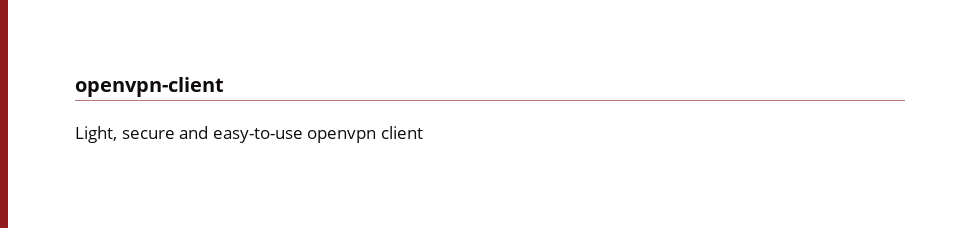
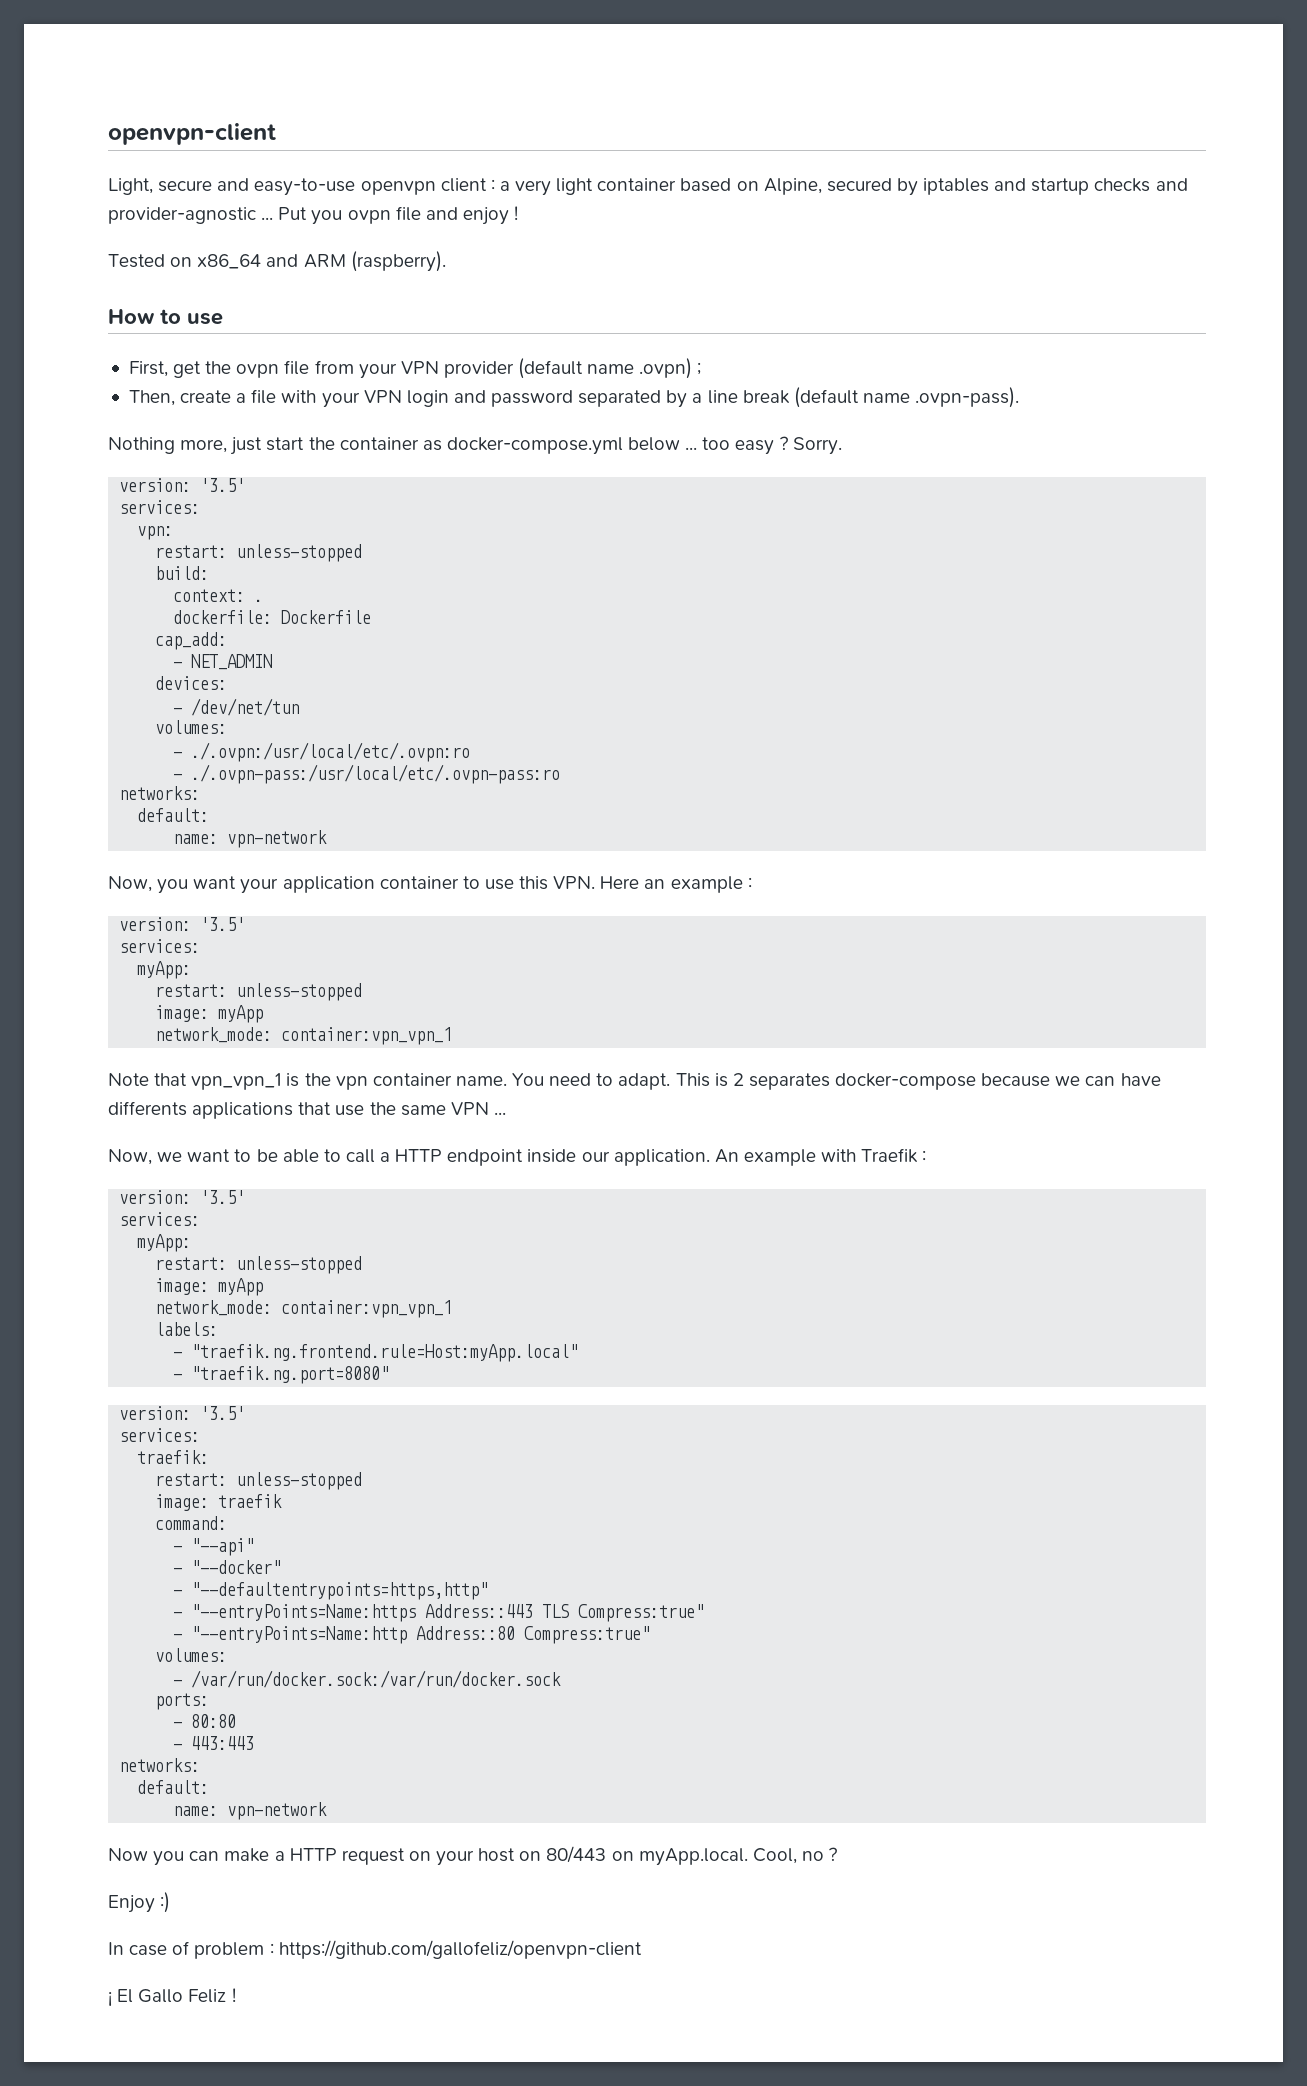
- Light, secure and easy-to-use openvpn client
+ Light, secure and easy-to-use openvpn client : a very light container based on Alpine, secured by iptables and startup checks and provider-agnostic ... Put you ovpn file and enjoy !
+ Tested on x86_64 and ARM (raspberry).
+ How to use
+ First, get the ovpn file from your VPN provider (default name .ovpn) ;
+ Then, create a file with your VPN login and password separated by a line break (default name .ovpn-pass).
+ Nothing more, just start the container as docker-compose.yml below ... too easy ? Sorry.
+ version: '3.5'
+ services:
+ vpn:
+ restart: unless-stopped
+ build:
+ context: .
+ dockerfile: Dockerfile
+ cap_add:
+ - NET_ADMIN
+ devices:
+ - /dev/net/tun
+ volumes:
+ - ./.ovpn:/usr/local/etc/.ovpn:ro
+ - ./.ovpn-pass:/usr/local/etc/.ovpn-pass:ro
+ networks:
+ default:
+ name: vpn-network
+ Now, you want your application container to use this VPN. Here an example :
+ version: '3.5'
+ services:
+ myApp:
+ restart: unless-stopped
+ image: myApp
+ network_mode: container:vpn_vpn_1
+ Note that vpn_vpn_1 is the vpn container name. You need to adapt. This is 2 separates docker-compose because we can have differents applications that use the same VPN ...
+ Now, we want to be able to call a HTTP endpoint inside our application. An example with Traefik :
+ version: '3.5'
+ services:
+ myApp:
+ restart: unless-stopped
+ image: myApp
+ network_mode: container:vpn_vpn_1
+ labels:
+ - "traefik.ng.frontend.rule=Host:myApp.local"
+ - "traefik.ng.port=8080"
+ version: '3.5'
+ services:
+ traefik:
+ restart: unless-stopped
+ image: traefik
+ command:
+ - "--api"
+ - "--docker"
+ - "--defaultentrypoints=https,http"
+ - "--entryPoints=Name:https Address::443 TLS Compress:true"
+ - "--entryPoints=Name:http Address::80 Compress:true"
+ volumes:
+ - /var/run/docker.sock:/var/run/docker.sock
+ ports:
+ - 80:80
+ - 443:443
+ networks:
+ default:
+ name: vpn-network
+ Now you can make a HTTP request on your host on 80/443 on myApp.local. Cool, no ?
+ Enjoy :)
+ In case of problem : https://github.com/gallofeliz/openvpn-client
+ ¡ El Gallo Feliz !

